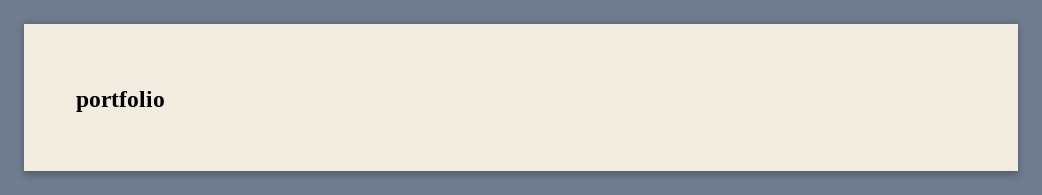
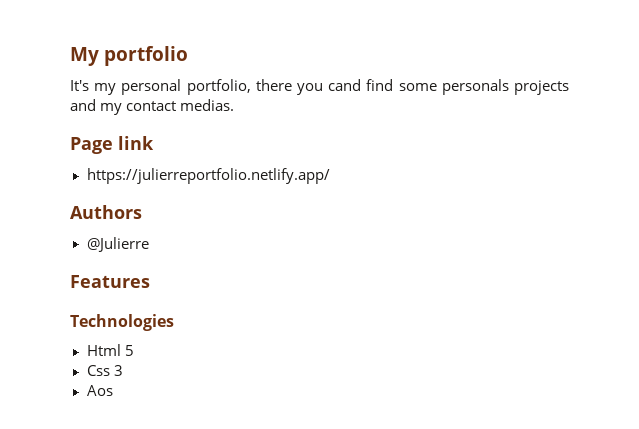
- portfolio
+ My portfolio
+ It's my personal portfolio, there you cand find some personals projects and my contact medias.
+ Page link
+ https://julierreportfolio.netlify.app/
+ Authors
+ @Julierre
+ Features
+ Technologies
+ Html 5
+ Css 3
+ Aos

